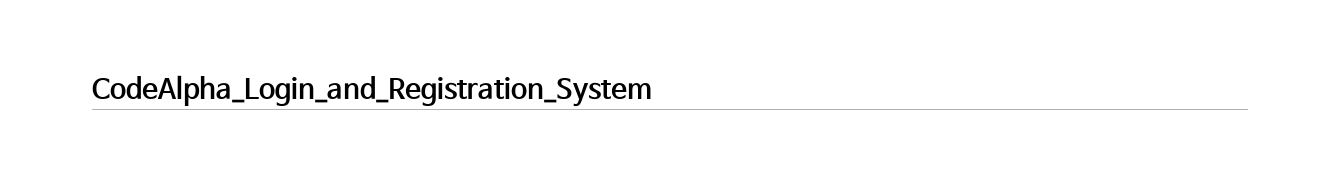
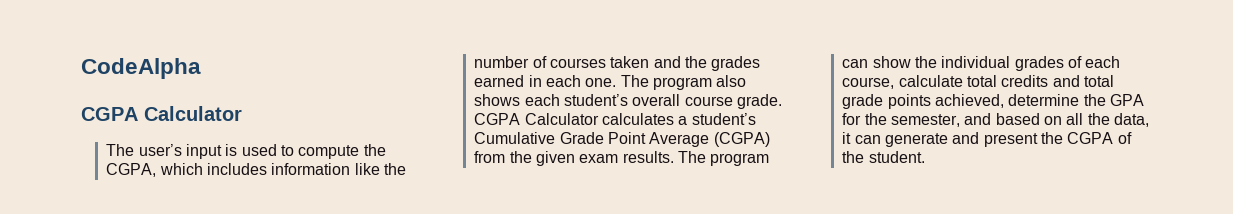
- CodeAlpha_Login_and_Registration_System
+ CodeAlpha
+ CGPA Calculator
+ The user’s input is used to compute the CGPA, which includes information like the number of courses taken and the grades earned in each one. The program also shows each student’s overall course grade. CGPA Calculator calculates a student’s Cumulative Grade Point Average (CGPA) from the given exam results. The program can show the individual grades of each course, calculate total credits and total grade points achieved, determine the GPA for the semester, and based on all the data, it can generate and present the CGPA of the student.

